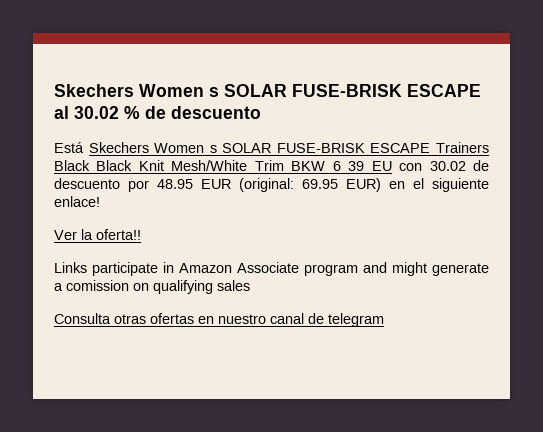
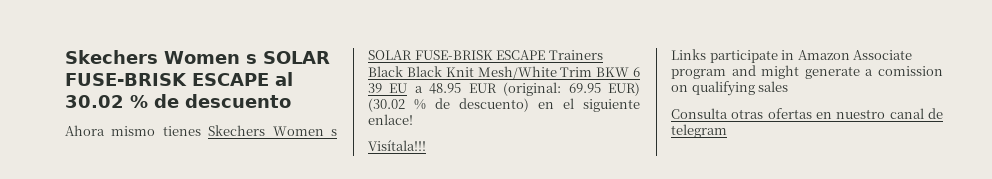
- Está Skechers Women s SOLAR FUSE-BRISK ESCAPE Trainers Black Black Knit Mesh/White Trim BKW 6 39 EU con 30.02 de descuento por 48.95 EUR (original: 69.95 EUR) en el siguiente enlace!
+ Ahora mismo tienes Skechers Women s SOLAR FUSE-BRISK ESCAPE Trainers Black Black Knit Mesh/White Trim BKW 6 39 EU a 48.95 EUR (original: 69.95 EUR) (30.02 % de descuento) en el siguiente enlace!
- Ver la oferta!!
+ Visítala!!!

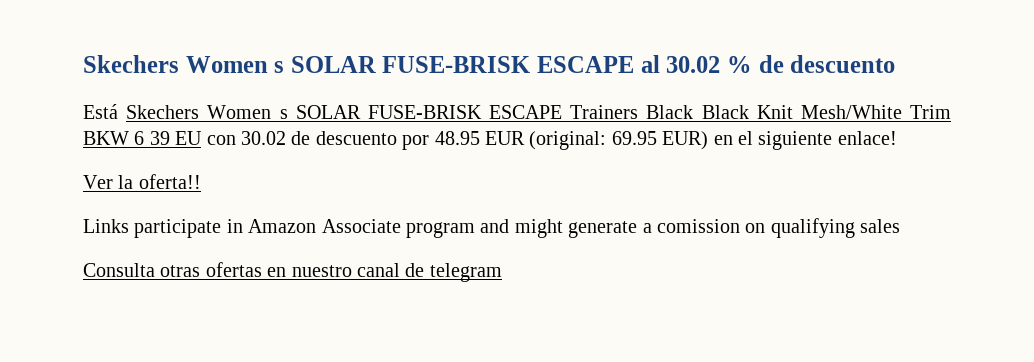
- Ahora mismo tienes Skechers Women s SOLAR FUSE-BRISK ESCAPE Trainers Black Black Knit Mesh/White Trim BKW 6 39 EU a 48.95 EUR (original: 69.95 EUR) (30.02 % de descuento) en el siguiente enlace!
+ Está Skechers Women s SOLAR FUSE-BRISK ESCAPE Trainers Black Black Knit Mesh/White Trim BKW 6 39 EU con 30.02 de descuento por 48.95 EUR (original: 69.95 EUR) en el siguiente enlace!
- Visítala!!!
+ Ver la oferta!!

